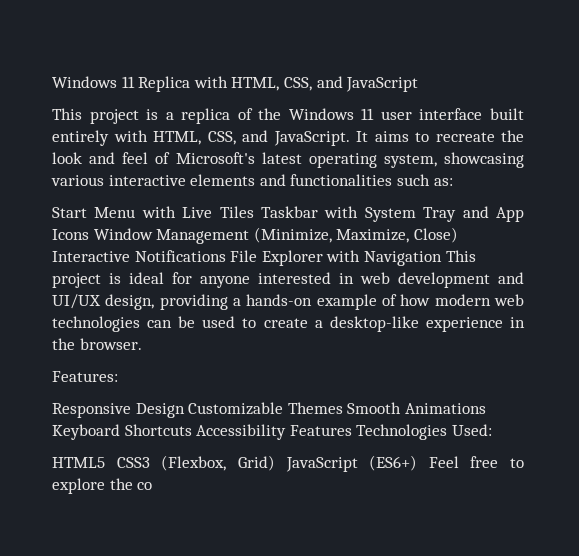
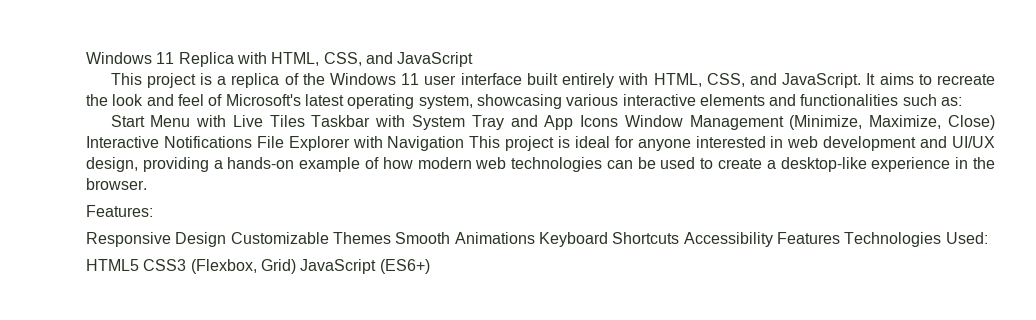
- HTML5 CSS3 (Flexbox, Grid) JavaScript (ES6+) Feel free to explore the co
+ HTML5 CSS3 (Flexbox, Grid) JavaScript (ES6+)

